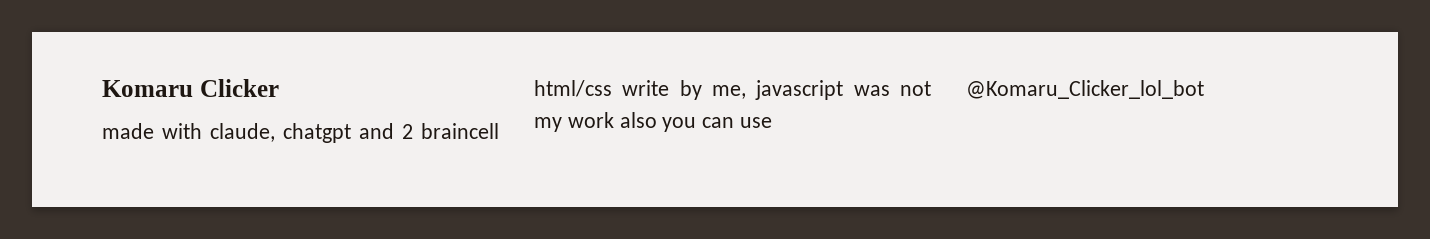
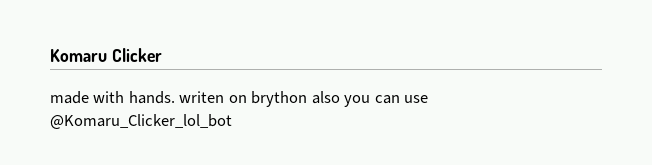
- made with claude, chatgpt and 2 braincell html/css write by me, javascript was not my work also you can use @Komaru_Clicker_lol_bot
+ made with hands. writen on brython also you can use @Komaru_Clicker_lol_bot

